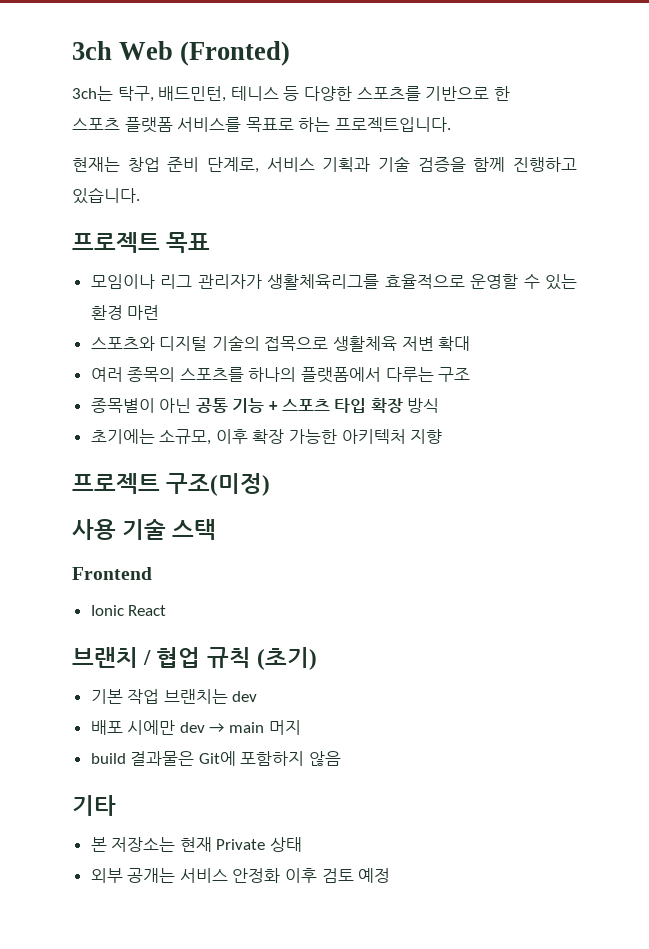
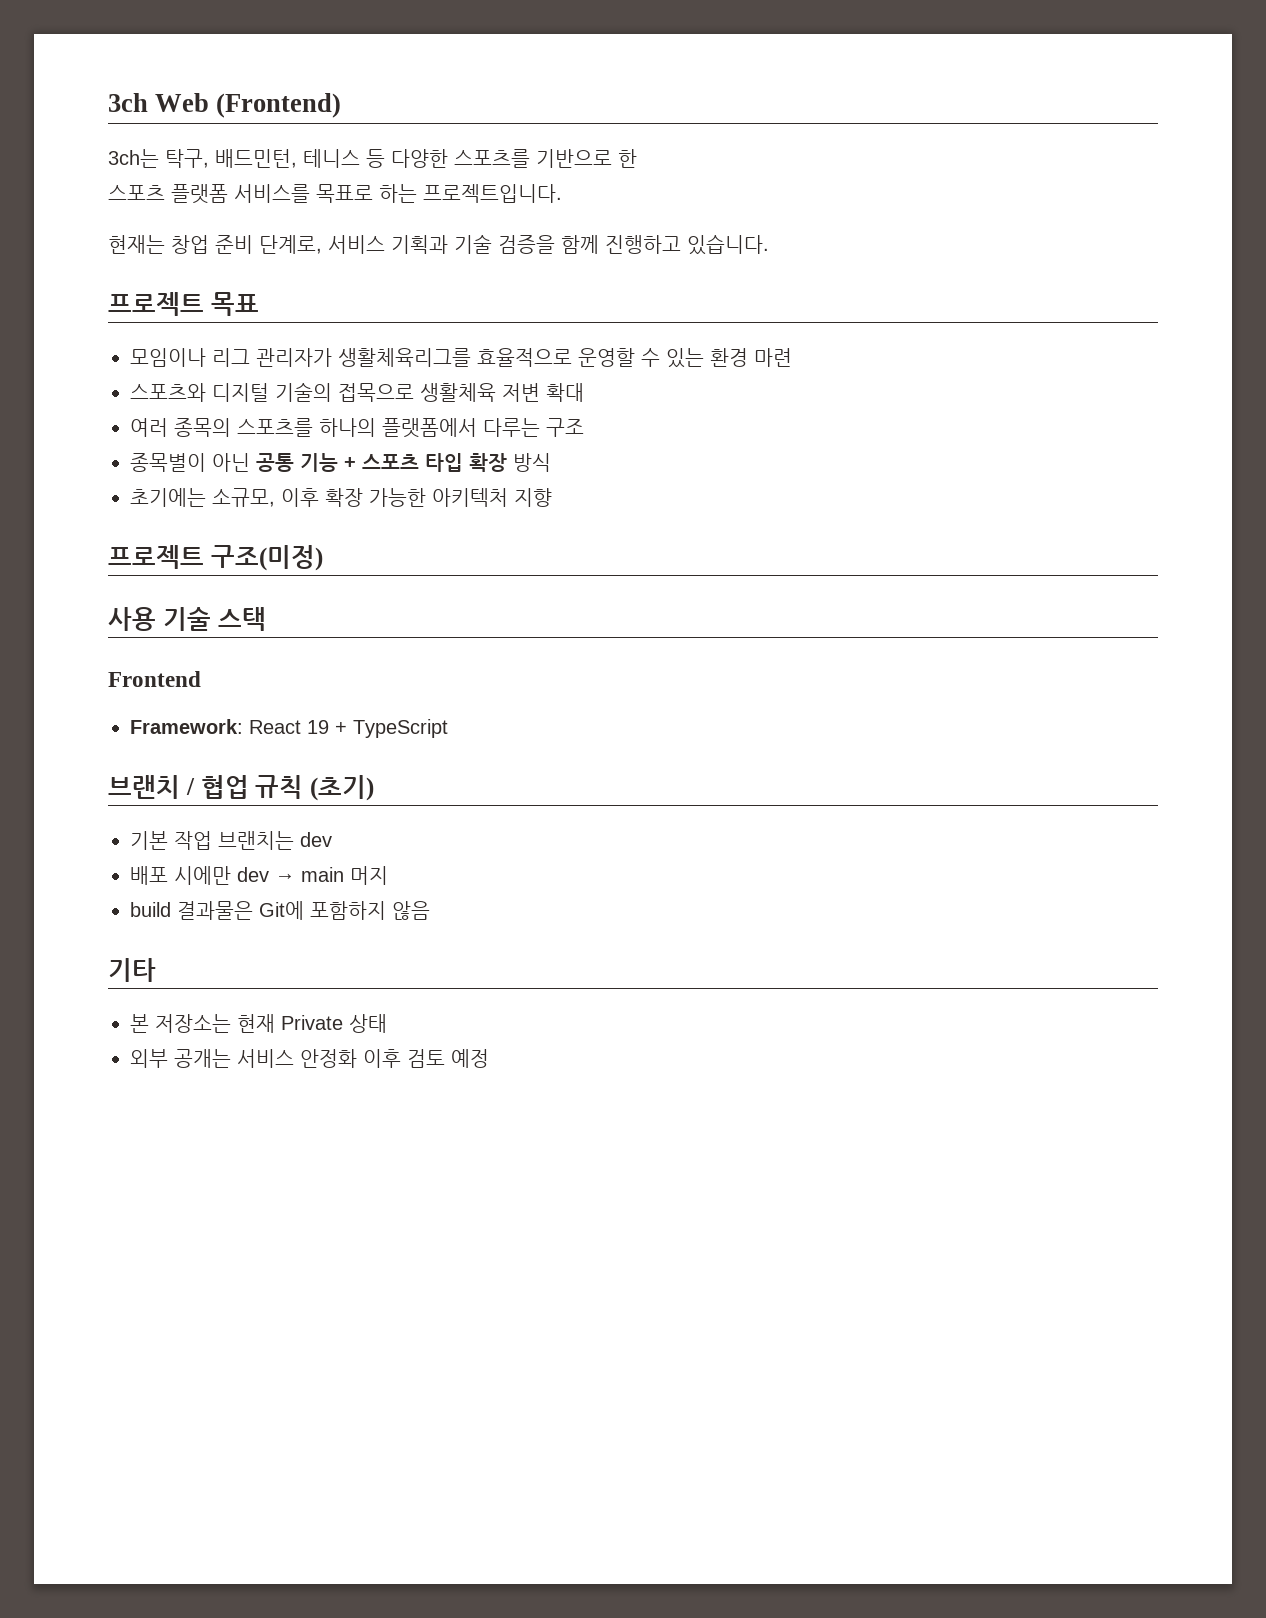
- 3ch Web (Fronted)
+ 3ch Web (Frontend)
- Ionic React
+ Framework: React 19 + TypeScript

